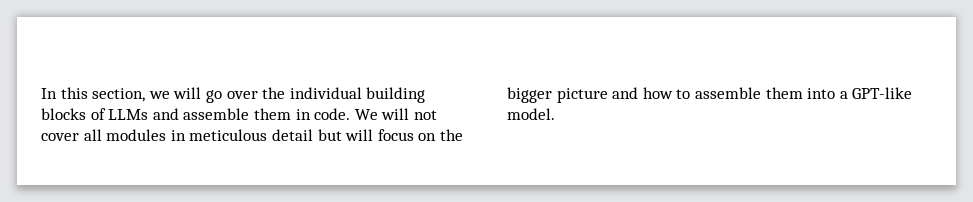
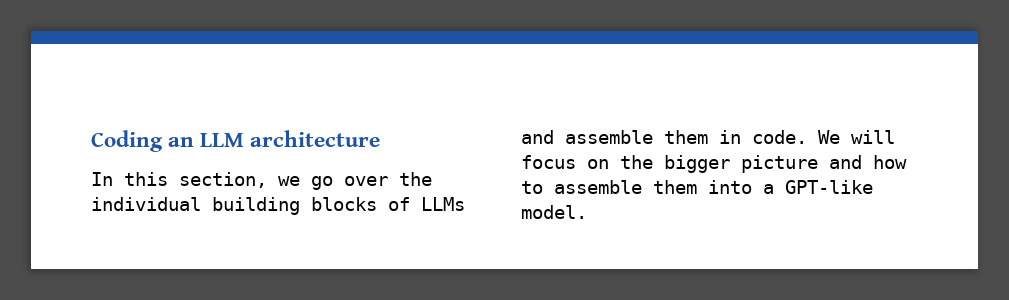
+ Coding an LLM architecture
- In this section, we will go over the individual building blocks of LLMs and assemble them in code.
+ In this section, we go over the individual building blocks of LLMs and assemble them in code.
- We will not cover all modules in meticulous detail but will focus on the bigger picture and how to assemble them into a GPT-like model.
+ We will focus on the bigger picture and how to assemble them into a GPT-like model.

